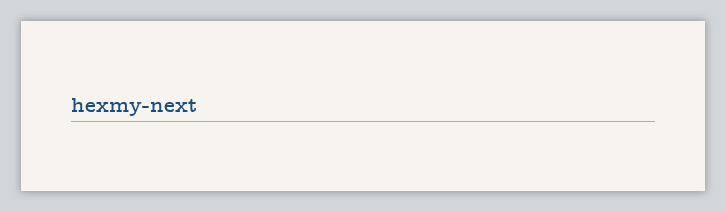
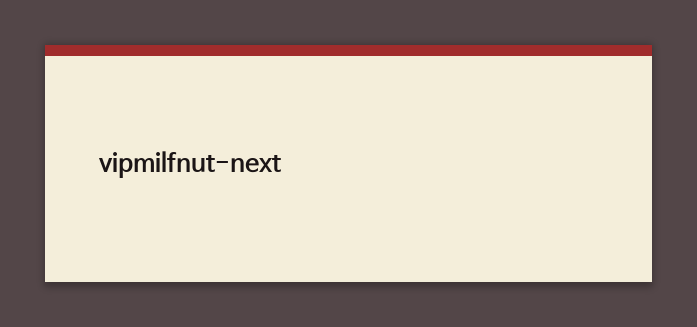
- hexmy-next
+ vipmilfnut-next

